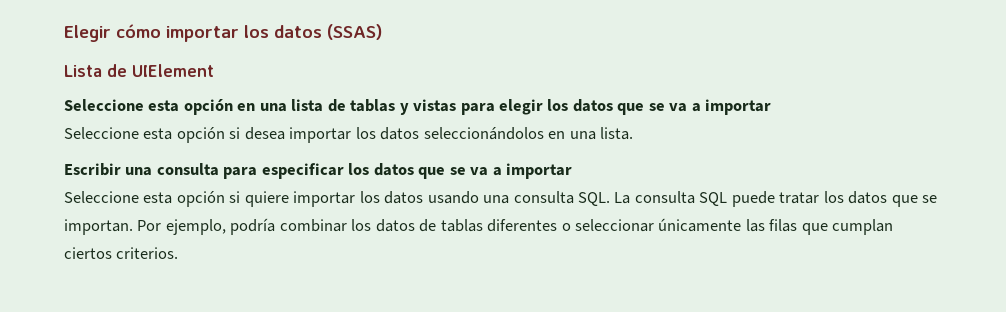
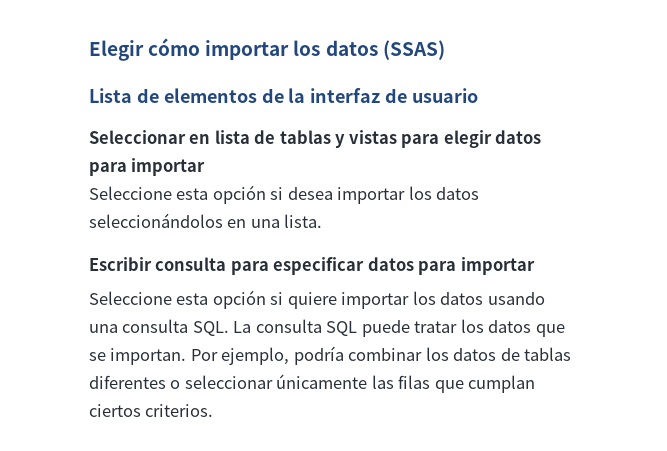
- Lista de UIElement
- Seleccione esta opción en una lista de tablas y vistas para elegir los datos que se va a importar
+ Lista de elementos de la interfaz de usuario
+ Seleccionar en lista de tablas y vistas para elegir datos para importar
- Escribir una consulta para especificar los datos que se va a importar
+ Escribir consulta para especificar datos para importar

